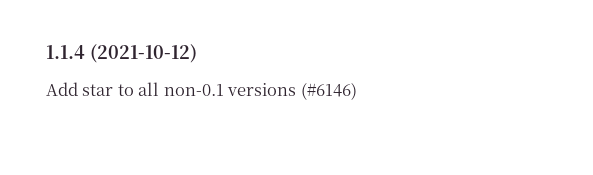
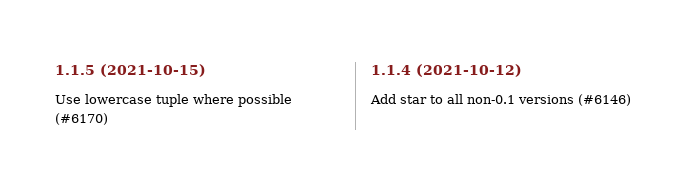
+ 1.1.5 (2021-10-15)
+ Use lowercase tuple where possible (#6170)

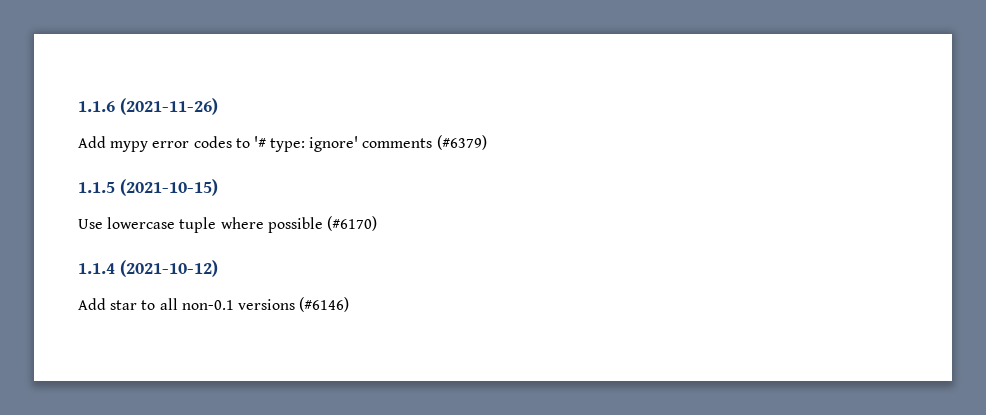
+ 1.1.6 (2021-11-26)
+ Add mypy error codes to '# type: ignore' comments (#6379)

